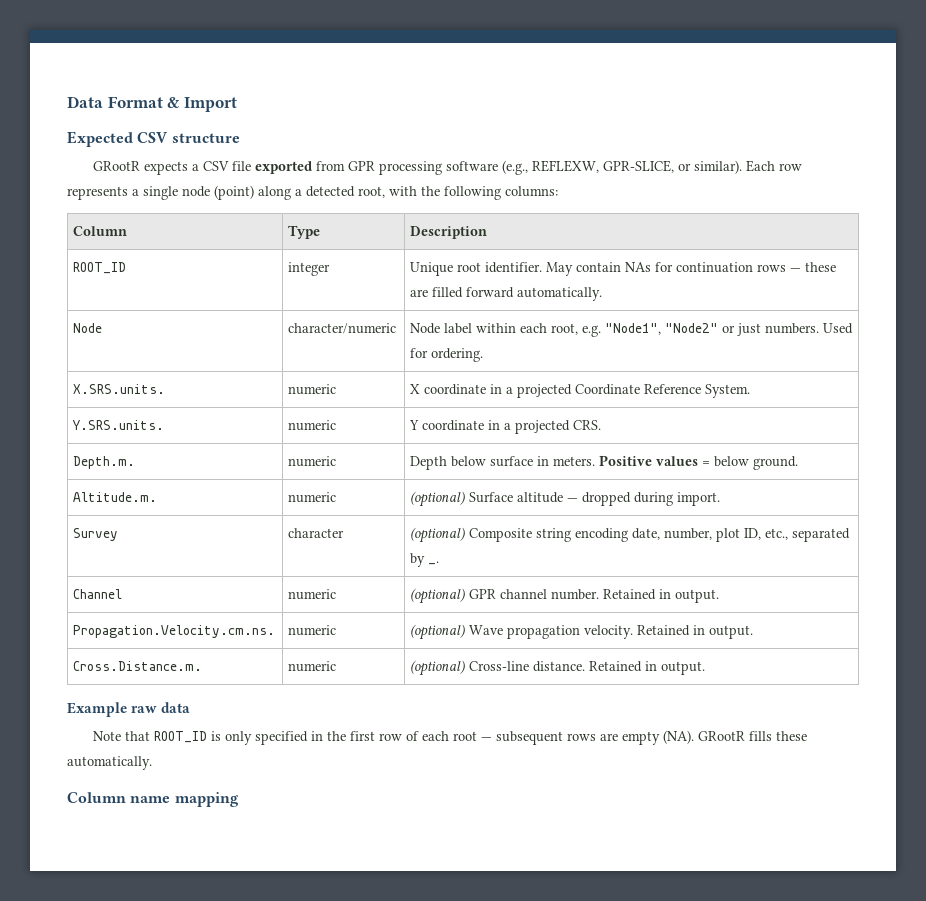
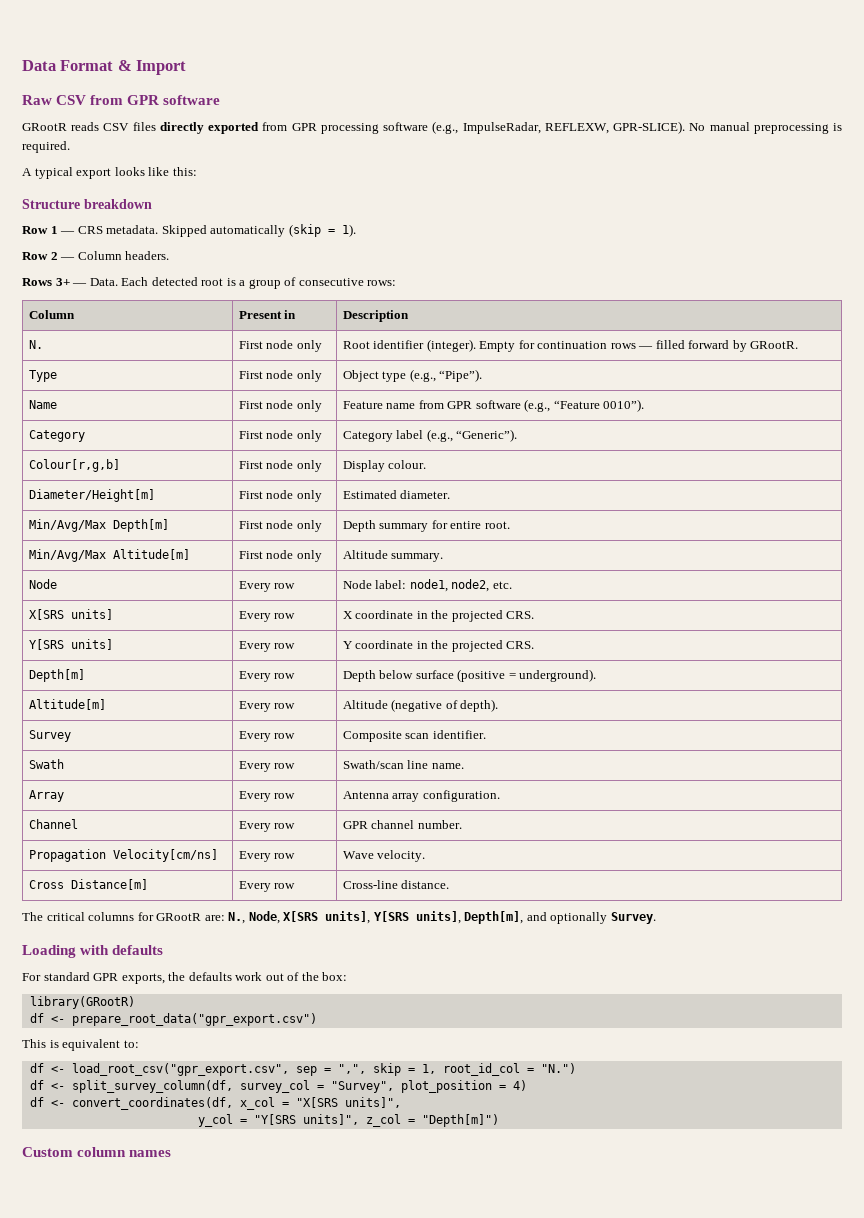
- Expected CSV structure
- GRootR expects a CSV file exported from GPR processing software (e.g., REFLEXW, GPR-SLICE, or similar). Each row represents a single node (point) along a detected root, with the following columns:
+ Raw CSV from GPR software
+ GRootR reads CSV files directly exported from GPR processing software (e.g., ImpulseRadar, REFLEXW, GPR-SLICE). No manual preprocessing is required.
+ A typical export looks like this:
+ Structure breakdown
+ Row 1 — CRS metadata. Skipped automatically (skip = 1).
+ Row 2 — Column headers.
+ Rows 3+ — Data. Each detected root is a group of consecutive rows:
- Column | Type | Description
+ Column | Present in | Description
- ROOT_ID | integer | Unique root identifier. May contain NAs for continuation rows — these are filled forward automatically.
+ N. | First node only | Root identifier (integer). Empty for continuation rows — filled forward by GRootR.
+ Type | First node only | Object type (e.g., “Pipe”).
+ Name | First node only | Feature name from GPR software (e.g., “Feature 0010”).
+ Category | First node only | Category label (e.g., “Generic”).
+ Colour[r,g,b] | First node only | Display colour.
+ Diameter/Height[m] | First node only | Estimated diameter.
+ Min/Avg/Max Depth[m] | First node only | Depth summary for entire root.
+ Min/Avg/Max Altitude[m] | First node only | Altitude summary.
- Node | character/numeric | Node label within each root, e.g. "Node1", "Node2" or just numbers. Used for ordering.
- X.SRS.units. | numeric | X coordinate in a projected Coordinate Reference System.
- Y.SRS.units. | numeric | Y coordinate in a projected CRS.
- Depth.m. | numeric | Depth below surface in meters. Positive values = below ground.
- Altitude.m. | numeric | (optional) Surface altitude — dropped during import.
- Survey | character | (optional) Composite string encoding date, number, plot ID, etc., separated by _.
+ Node | Every row | Node label: node1, node2, etc.
+ X[SRS units] | Every row | X coordinate in the projected CRS.
+ Y[SRS units] | Every row | Y coordinate in the projected CRS.
+ Depth[m] | Every row | Depth below surface (positive = underground).
+ Altitude[m] | Every row | Altitude (negative of depth).
+ Survey | Every row | Composite scan identifier.
+ Swath | Every row | Swath/scan line name.
+ Array | Every row | Antenna array configuration.
- Channel | numeric | (optional) GPR channel number. Retained in output.
- Propagation.Velocity.cm.ns. | numeric | (optional) Wave propagation velocity. Retained in output.
- Cross.Distance.m. | numeric | (optional) Cross-line distance. Retained in output.
- Example raw data
- Note that ROOT_ID is only specified in the first row of each root — subsequent rows are empty (NA). GRootR fills these automatically.
- Column name mapping
+ Channel | Every row | GPR channel number.
+ Propagation Velocity[cm/ns] | Every row | Wave velocity.
+ Cross Distance[m] | Every row | Cross-line distance.
+ The critical columns for GRootR are: N., Node, X[SRS units], Y[SRS units], Depth[m], and optionally Survey.
+ Loading with defaults
+ For standard GPR exports, the defaults work out of the box:
+ library(GRootR)
+ df <- prepare_root_data("gpr_export.csv")
+ This is equivalent to:
+ df <- load_root_csv("gpr_export.csv", sep = ",", skip = 1, root_id_col = "N.")
+ df <- split_survey_column(df, survey_col = "Survey", plot_position = 4)
+ df <- convert_coordinates(df, x_col = "X[SRS units]",
+ y_col = "Y[SRS units]", z_col = "Depth[m]")
+ Custom column names

